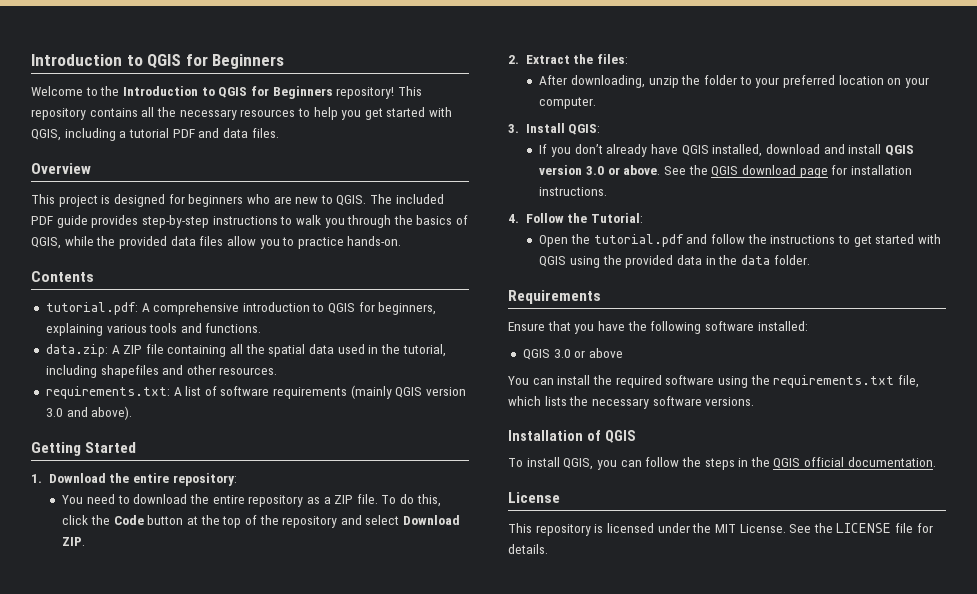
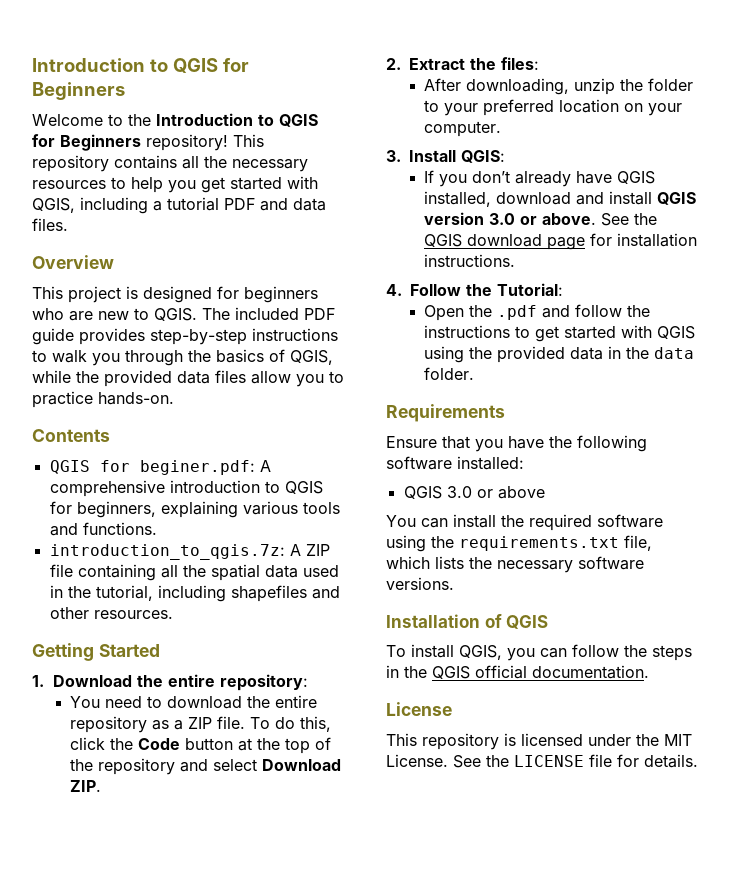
- tutorial.pdf: A comprehensive introduction to QGIS for beginners, explaining various tools and functions.
+ QGIS for beginer.pdf: A comprehensive introduction to QGIS for beginners, explaining various tools and functions.
- data.zip: A ZIP file containing all the spatial data used in the tutorial, including shapefiles and other resources.
+ introduction_to_qgis.7z: A ZIP file containing all the spatial data used in the tutorial, including shapefiles and other resources.
- requirements.txt: A list of software requirements (mainly QGIS version 3.0 and above).
- Open the tutorial.pdf and follow the instructions to get started with QGIS using the provided data in the data folder.
+ Open the .pdf and follow the instructions to get started with QGIS using the provided data in the data folder.

